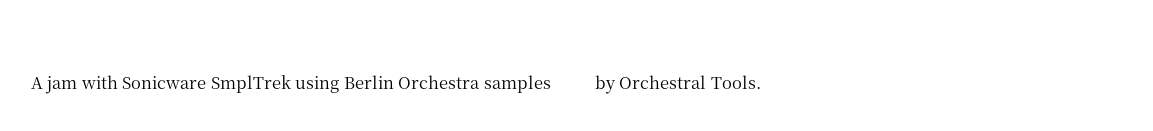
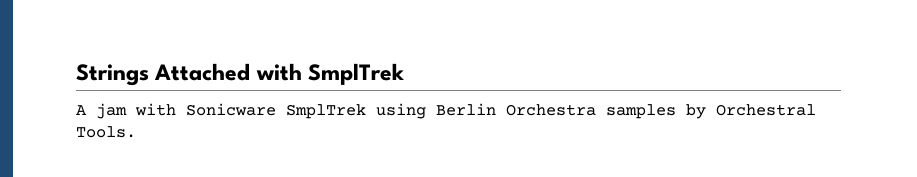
+ Strings Attached with SmplTrek

